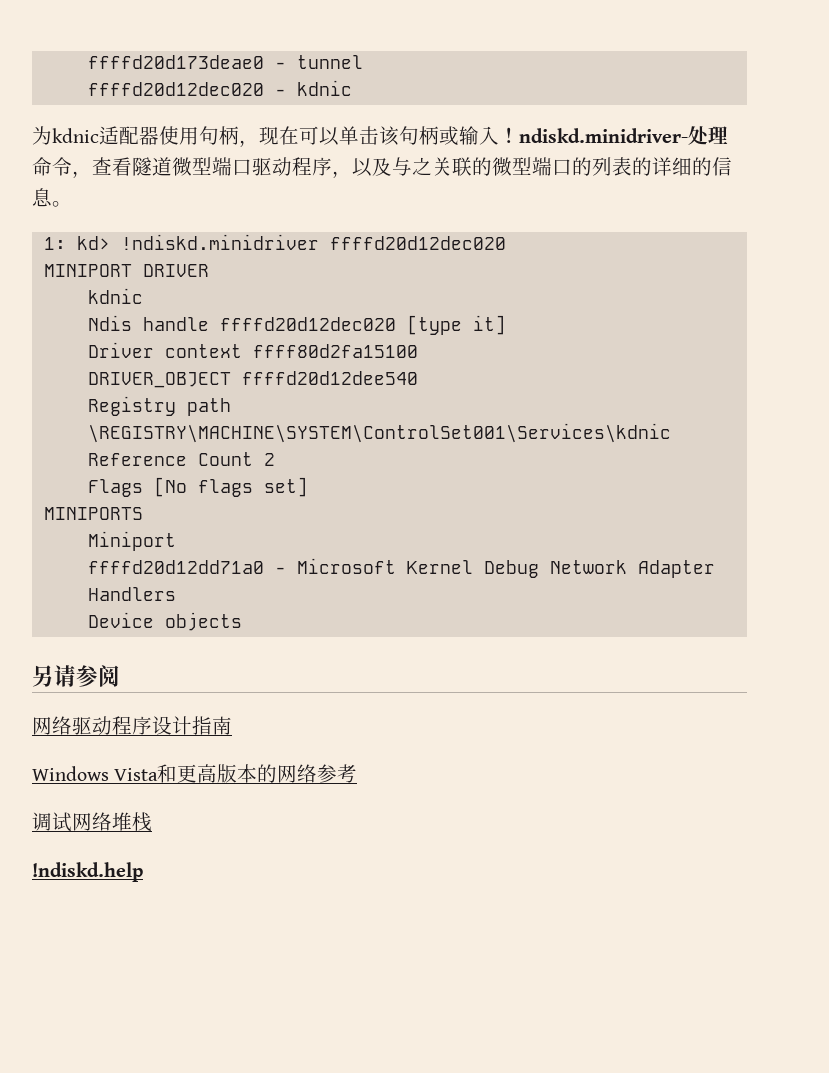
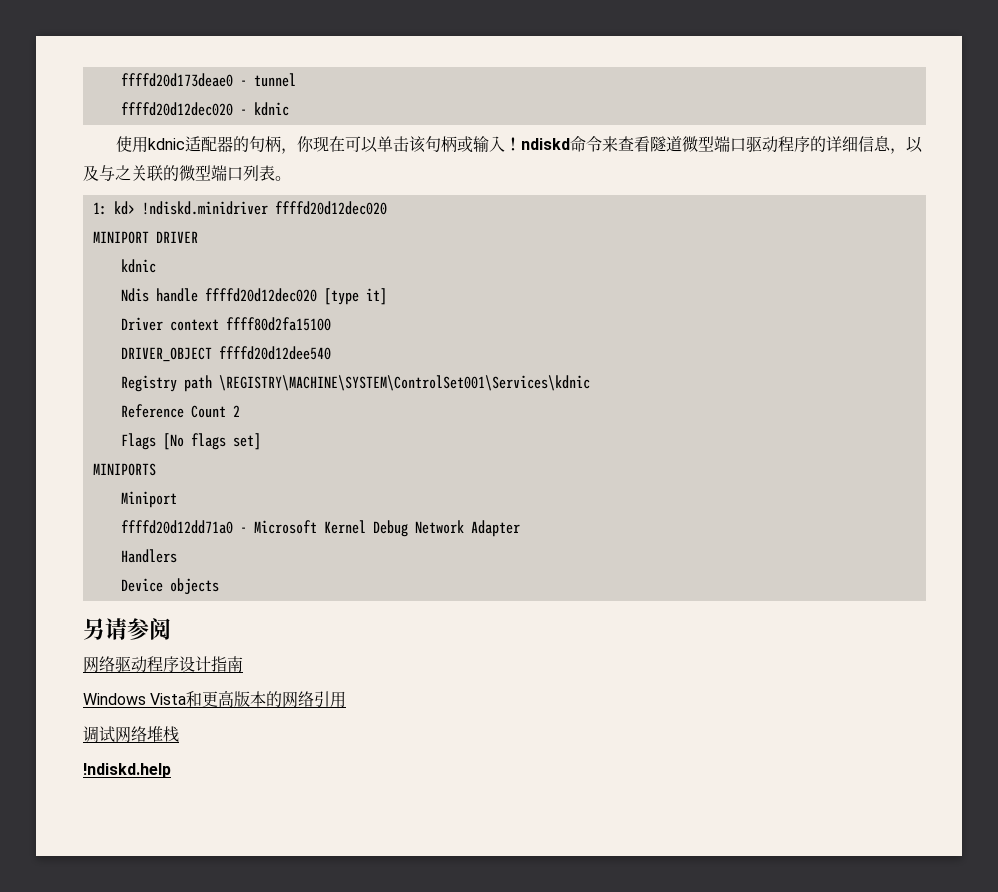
- 为kdnic适配器使用句柄，现在可以单击该句柄或输入！ndiskd.minidriver-处理命令，查看隧道微型端口驱动程序，以及与之关联的微型端口的列表的详细的信息。
+ 使用kdnic适配器的句柄，你现在可以单击该句柄或输入！ndiskd命令来查看隧道微型端口驱动程序的详细信息，以及与之关联的微型端口列表。
- Windows Vista和更高版本的网络参考
+ Windows Vista和更高版本的网络引用

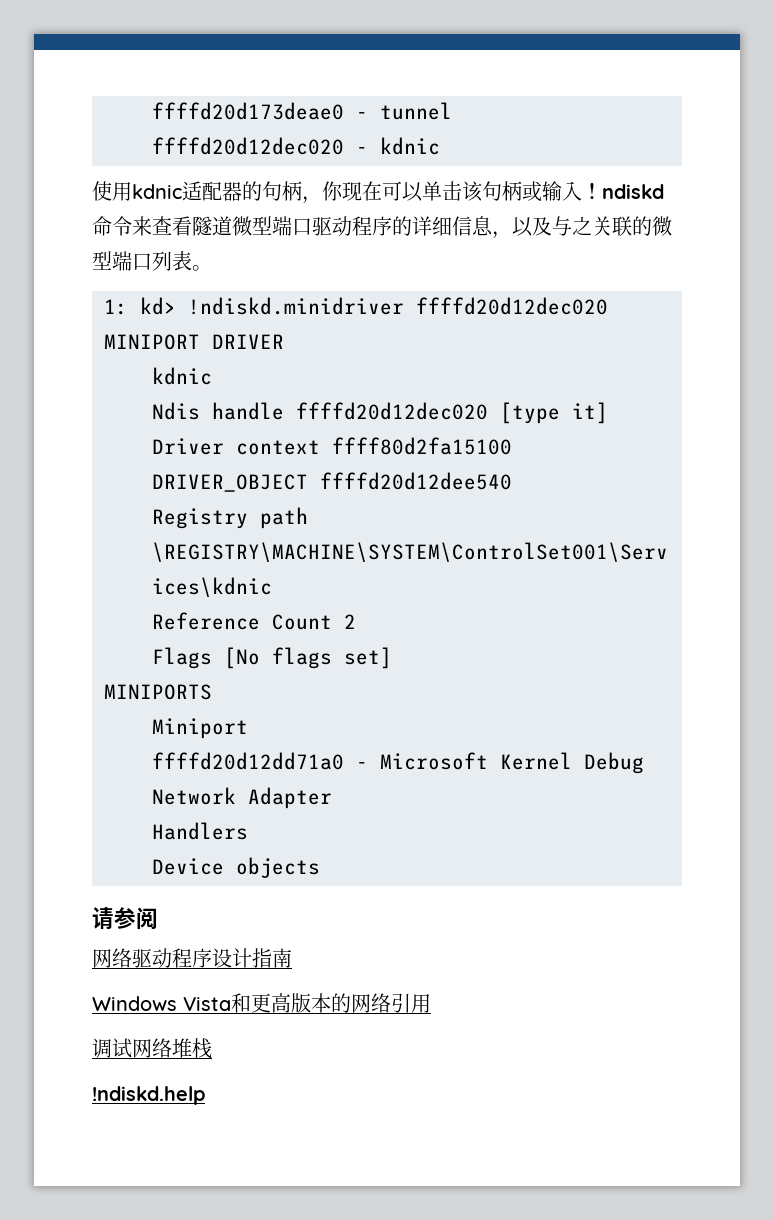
- 另请参阅
+ 请参阅

